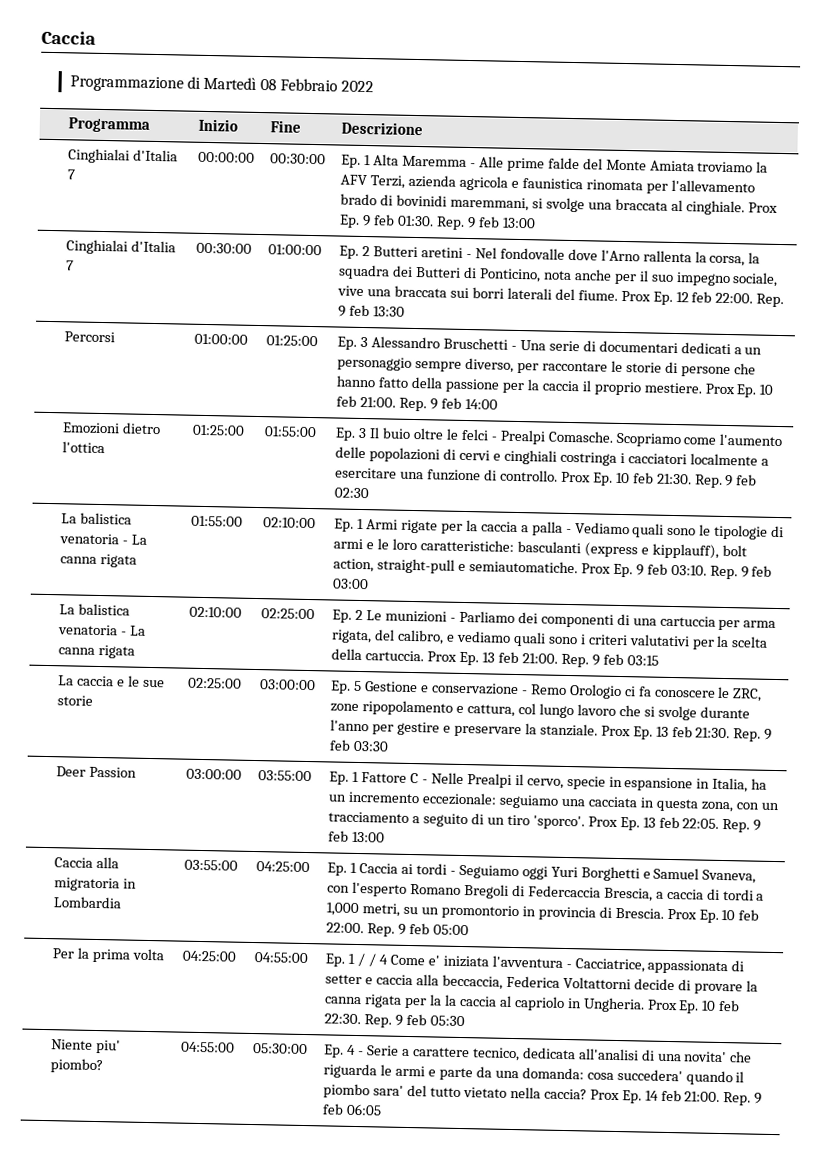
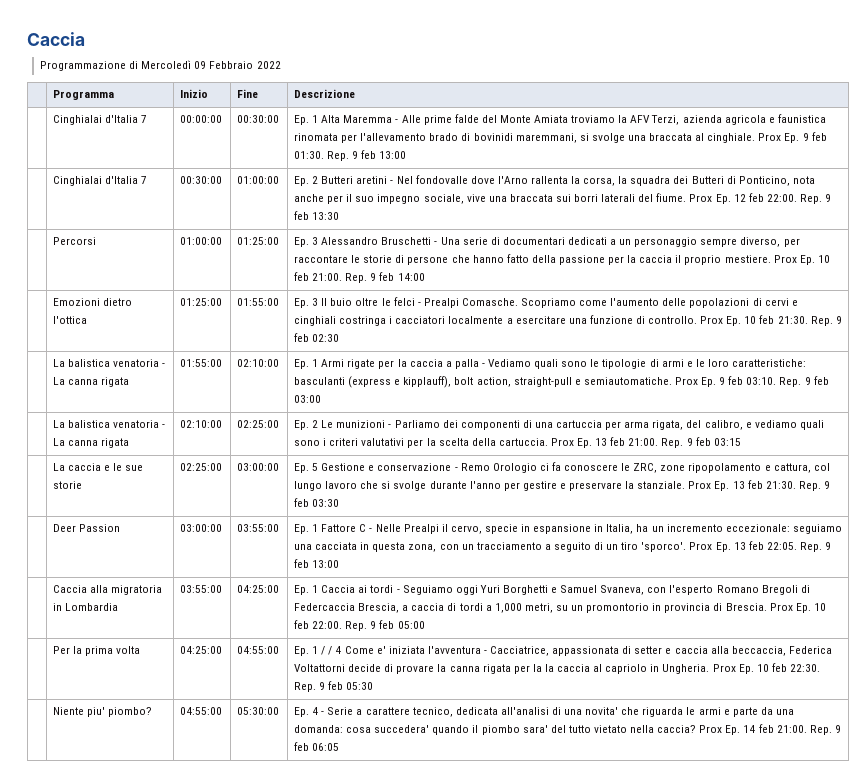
- Programmazione di Martedì 08 Febbraio 2022
+ Programmazione di Mercoledì 09 Febbraio 2022

